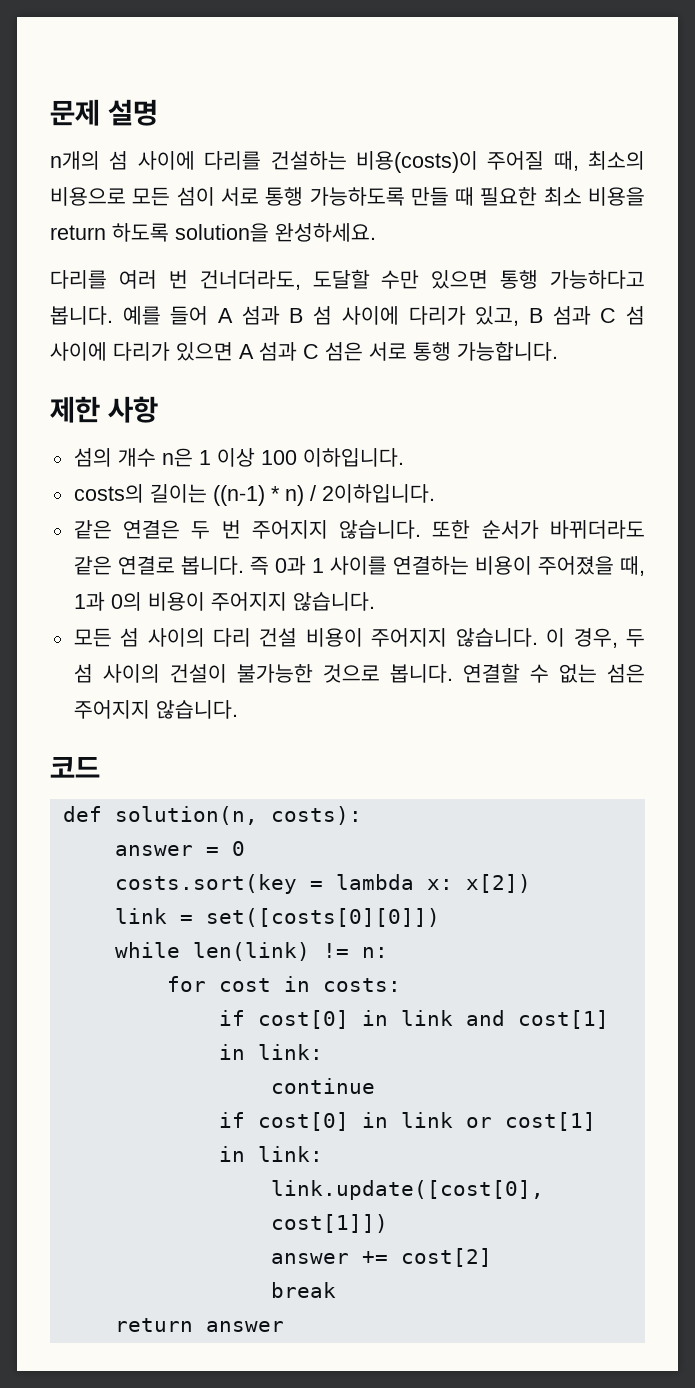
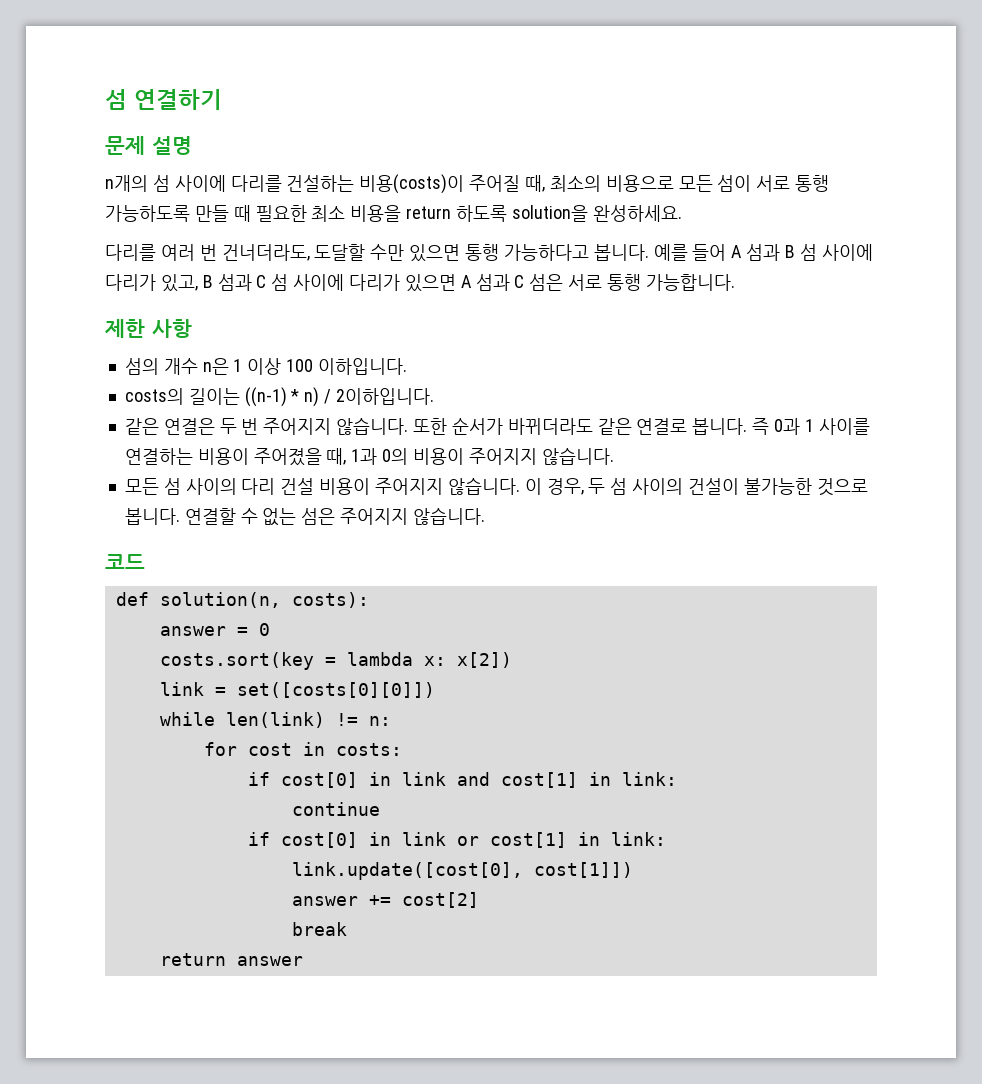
+ 섬 연결하기

